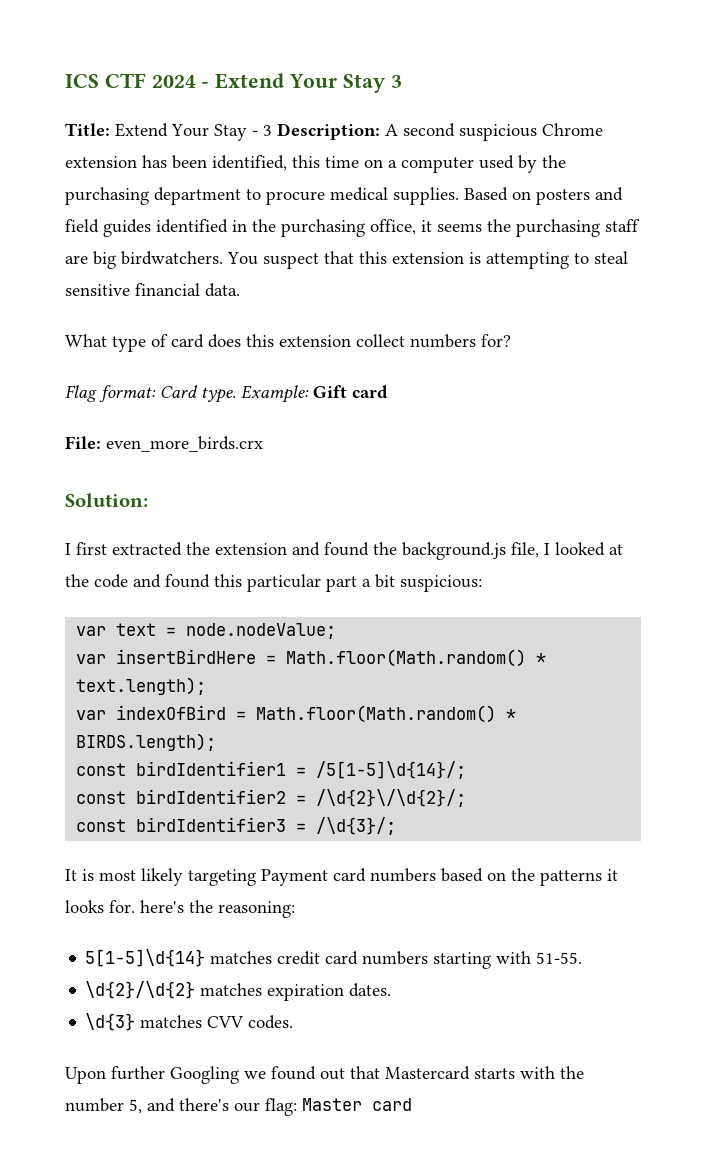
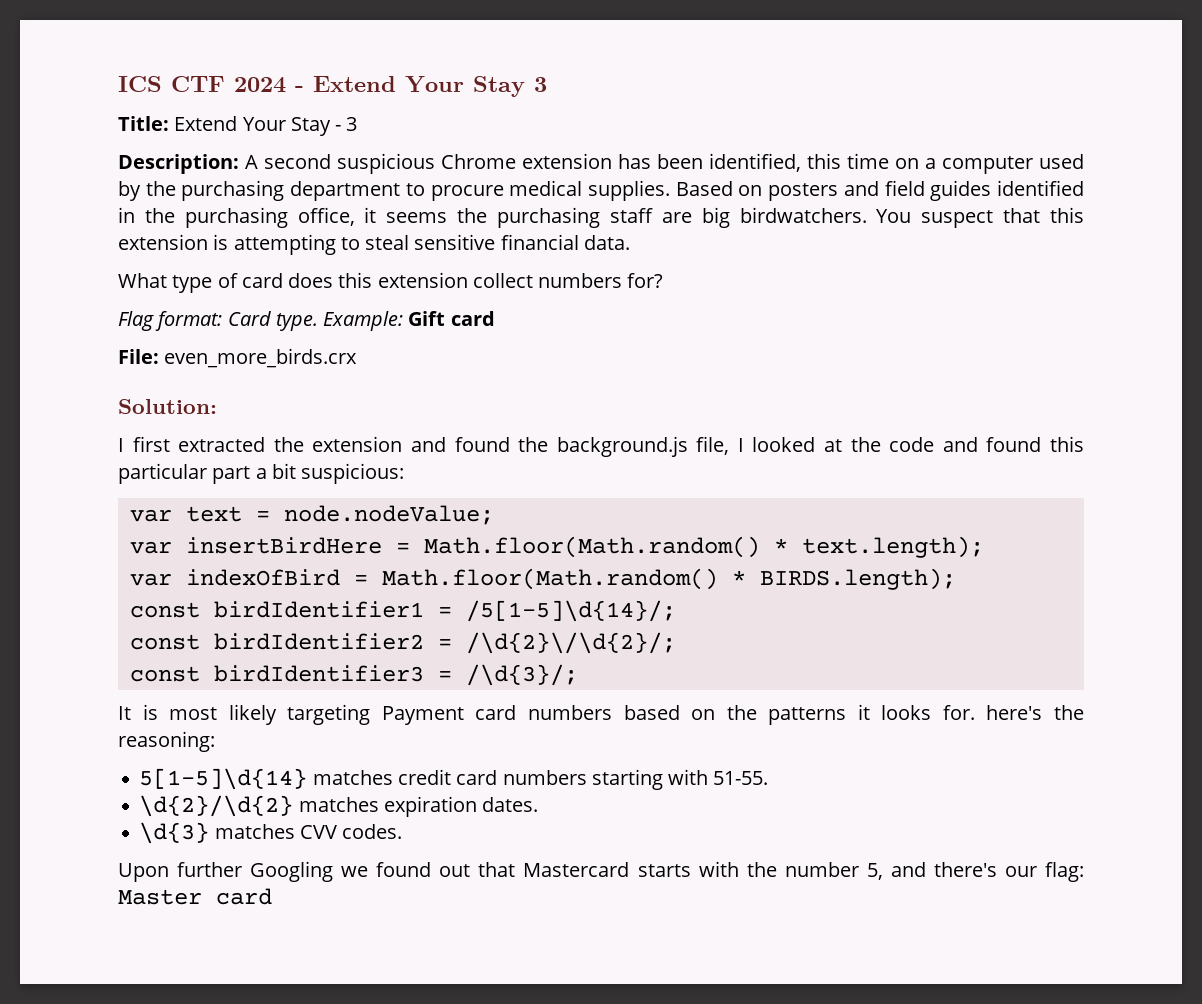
- Title: Extend Your Stay - 3 Description: A second suspicious Chrome extension has been identified, this time on a computer used by the purchasing department to procure medical supplies.
+ Title: Extend Your Stay - 3
+ Description: A second suspicious Chrome extension has been identified, this time on a computer used by the purchasing department to procure medical supplies.

